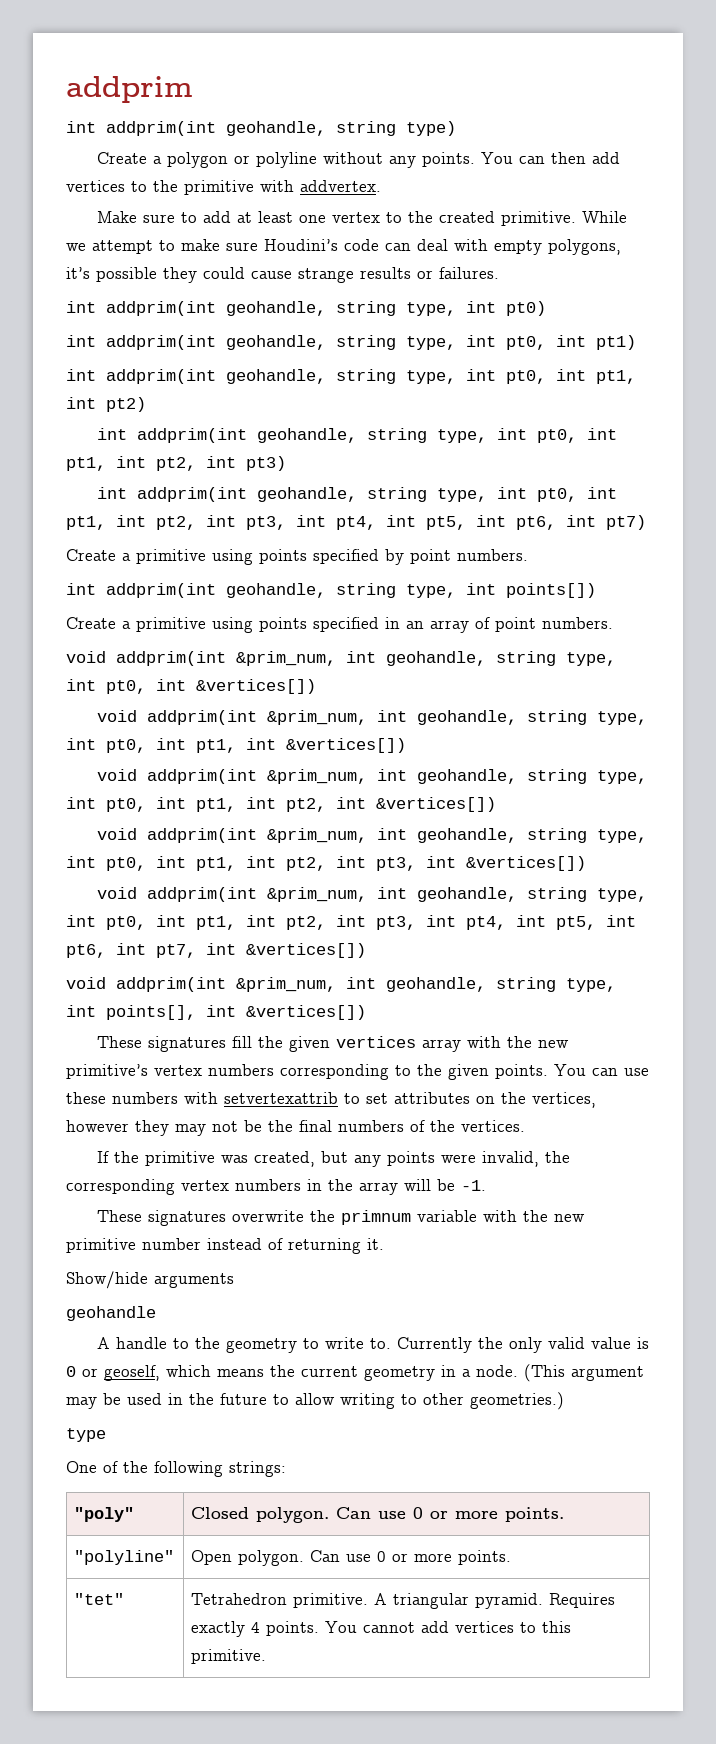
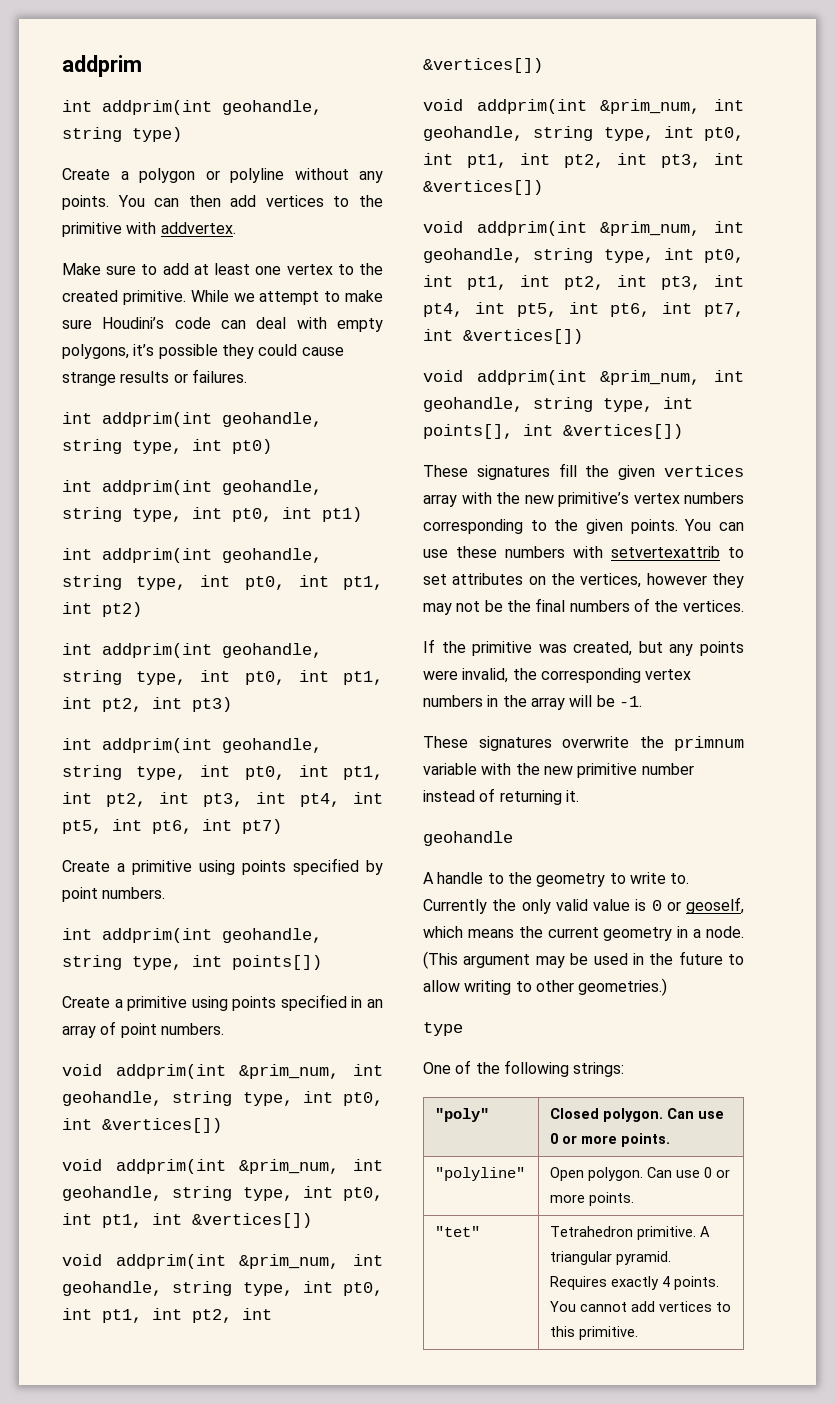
- Show/hide arguments

